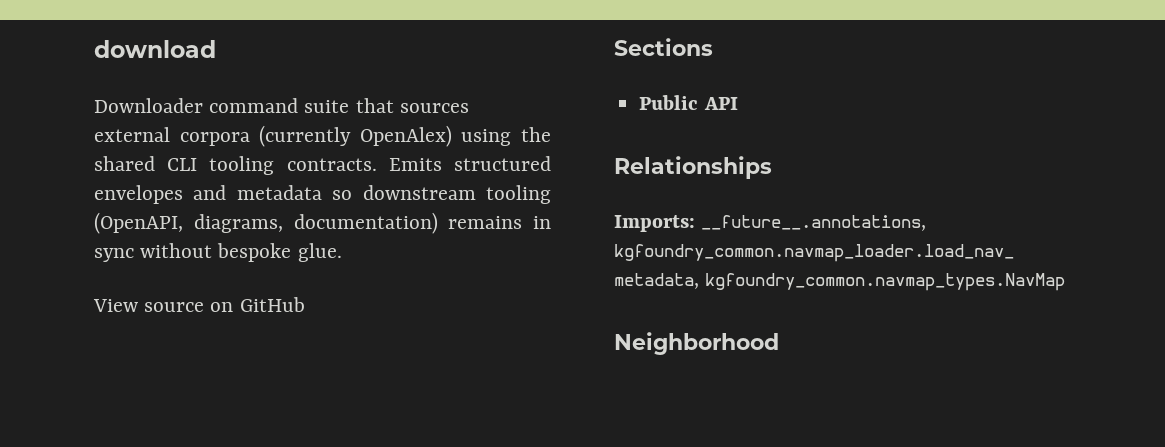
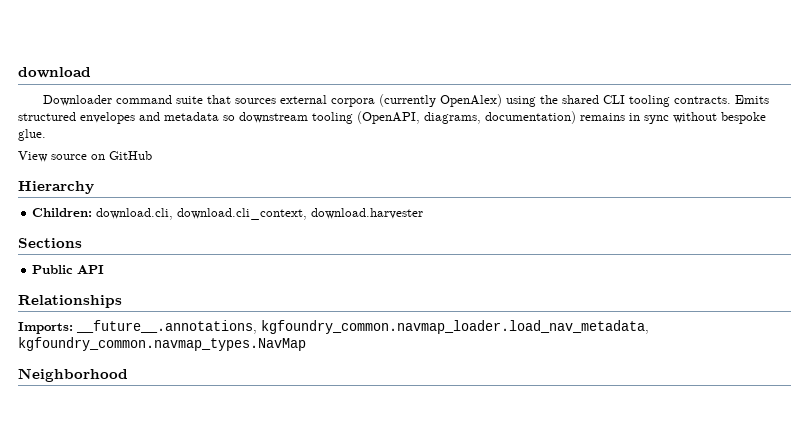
+ Hierarchy
+ Children: download.cli, download.cli_context, download.harvester

